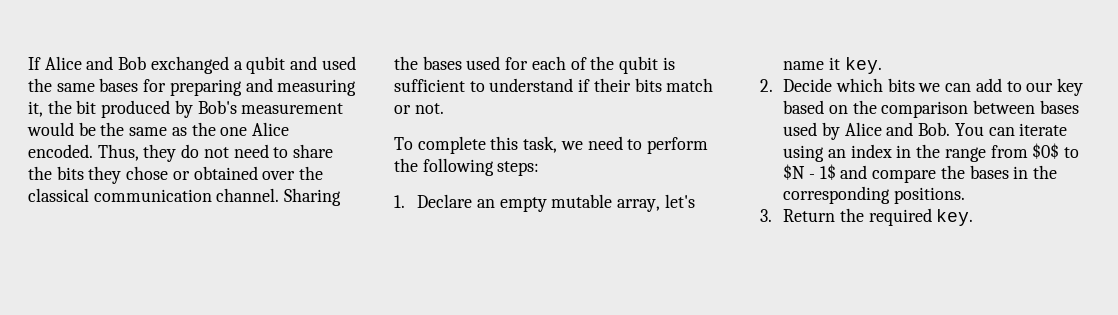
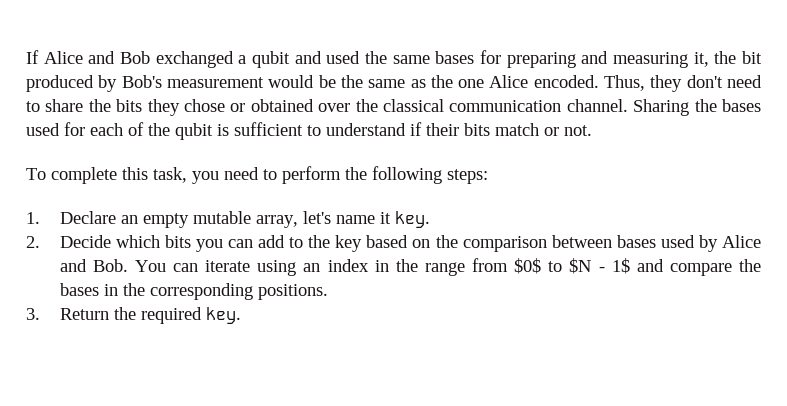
- Thus, they do not need to share the bits they chose or obtained over the classical communication channel.
+ Thus, they don't need to share the bits they chose or obtained over the classical communication channel.
- To complete this task, we need to perform the following steps:
+ To complete this task, you need to perform the following steps:
- 2. Decide which bits we can add to our key based on the comparison between bases used by Alice and Bob. You can iterate using an index in the range from $0$ to $N - 1$ and compare the bases in the corresponding positions.
+ 2. Decide which bits you can add to the key based on the comparison between bases used by Alice and Bob. You can iterate using an index in the range from $0$ to $N - 1$ and compare the bases in the corresponding positions.

